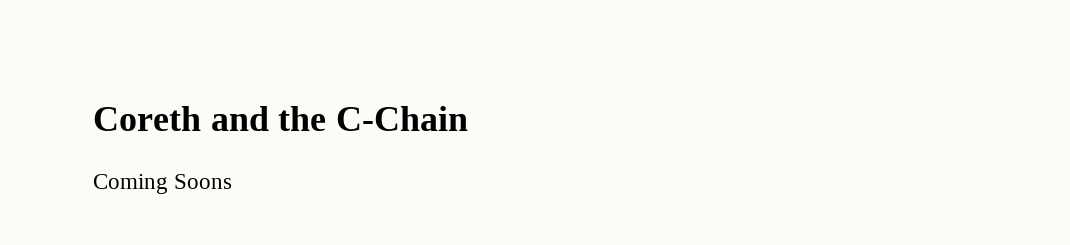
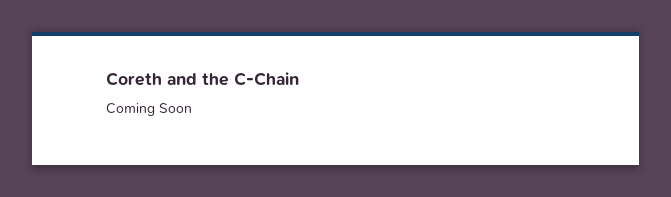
- Coming Soons
+ Coming Soon

